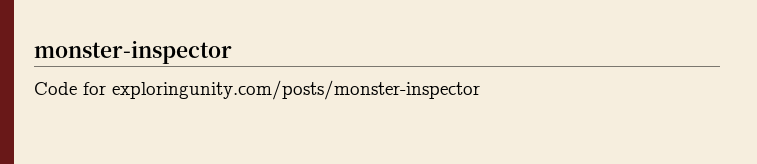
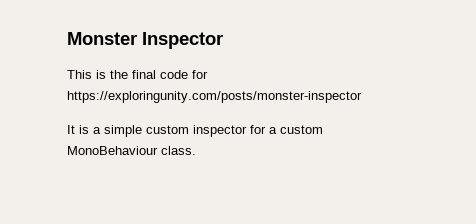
- monster-inspector
- Code for exploringunity.com/posts/monster-inspector
+ Monster Inspector
+ This is the final code for https://exploringunity.com/posts/monster-inspector
+ It is a simple custom inspector for a custom MonoBehaviour class.

